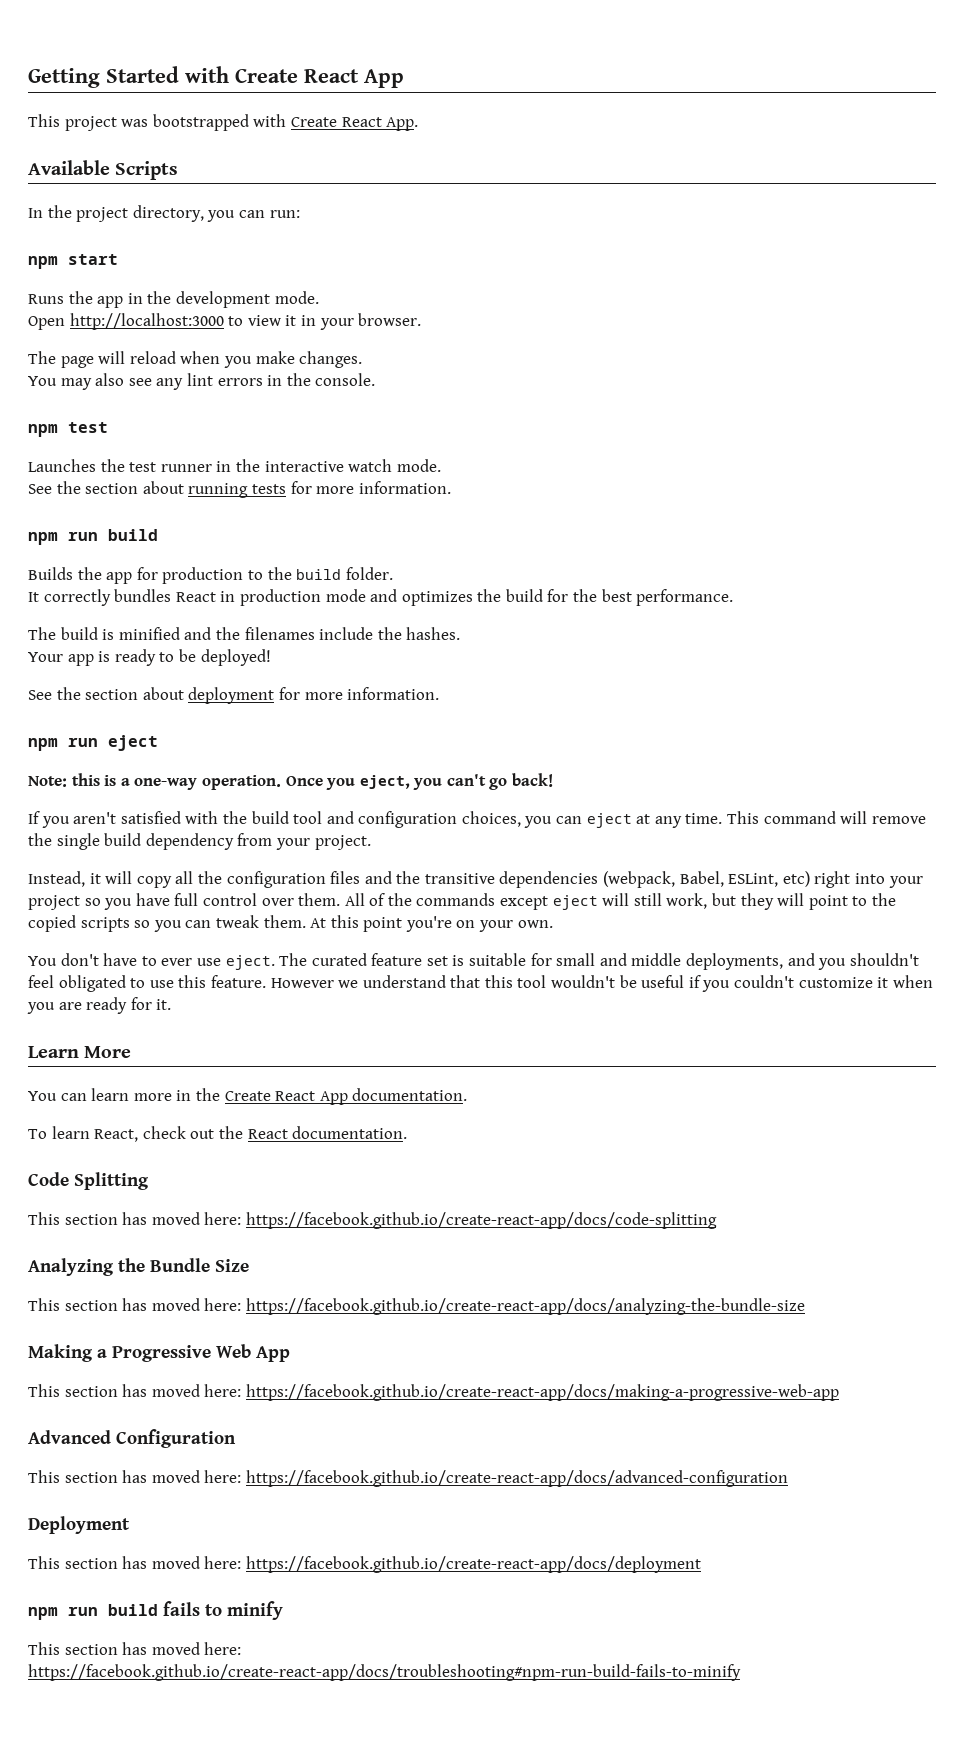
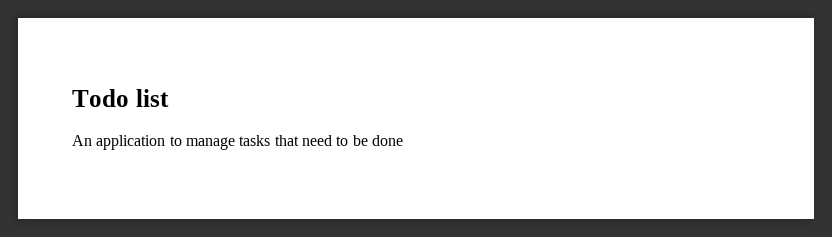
- Getting Started with Create React App
- This project was bootstrapped with Create React App.
- Available Scripts
- In the project directory, you can run:
- npm start
- Runs the app in the development mode.
- Open http://localhost:3000 to view it in your browser.
- The page will reload when you make changes.
- You may also see any lint errors in the console.
- npm test
- Launches the test runner in the interactive watch mode.
- See the section about running tests for more information.
- npm run build
- Builds the app for production to the build folder.
- It correctly bundles React in production mode and optimizes the build for the best performance.
- The build is minified and the filenames include the hashes.
- Your app is ready to be deployed!
- See the section about deployment for more information.
- npm run eject
- Note: this is a one-way operation. Once you eject, you can't go back!
- If you aren't satisfied with the build tool and configuration choices, you can eject at any time. This command will remove the single build dependency from your project.
- Instead, it will copy all the configuration files and the transitive dependencies (webpack, Babel, ESLint, etc) right into your project so you have full control over them. All of the commands except eject will still work, but they will point to the copied scripts so you can tweak them. At this point you're on your own.
- You don't have to ever use eject. The curated feature set is suitable for small and middle deployments, and you shouldn't feel obligated to use this feature. However we understand that this tool wouldn't be useful if you couldn't customize it when you are ready for it.
- Learn More
- You can learn more in the Create React App documentation.
- To learn React, check out the React documentation.
- Code Splitting
- This section has moved here: https://facebook.github.io/create-react-app/docs/code-splitting
- Analyzing the Bundle Size
- This section has moved here: https://facebook.github.io/create-react-app/docs/analyzing-the-bundle-size
- Making a Progressive Web App
- This section has moved here: https://facebook.github.io/create-react-app/docs/making-a-progressive-web-app
- Advanced Configuration
- This section has moved here: https://facebook.github.io/create-react-app/docs/advanced-configuration
- Deployment
- This section has moved here: https://facebook.github.io/create-react-app/docs/deployment
- npm run build fails to minify
- This section has moved here: https://facebook.github.io/create-react-app/docs/troubleshooting#npm-run-build-fails-to-minify
+ Todo list
+ An application to manage tasks that need to be done

